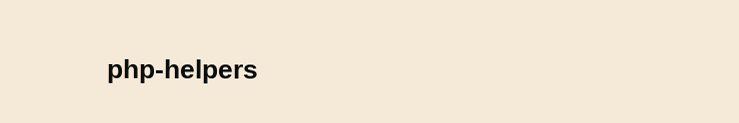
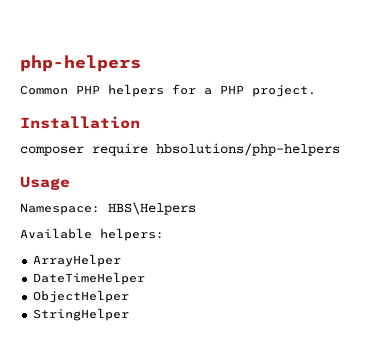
+ Common PHP helpers for a PHP project.
+ Installation
+ composer require hbsolutions/php-helpers
+ Usage
+ Namespace: HBS\Helpers
+ Available helpers:
+ ArrayHelper
+ DateTimeHelper
+ ObjectHelper
+ StringHelper

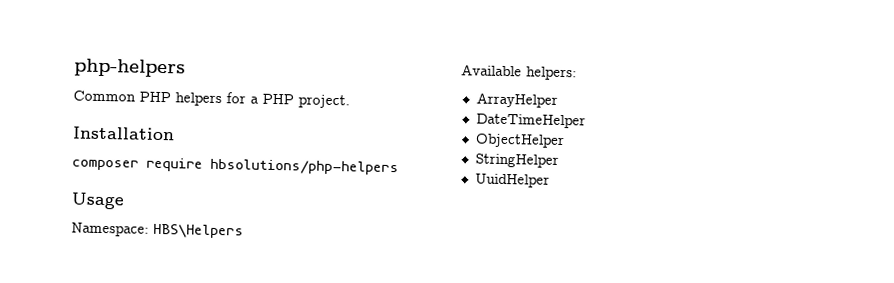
+ UuidHelper

